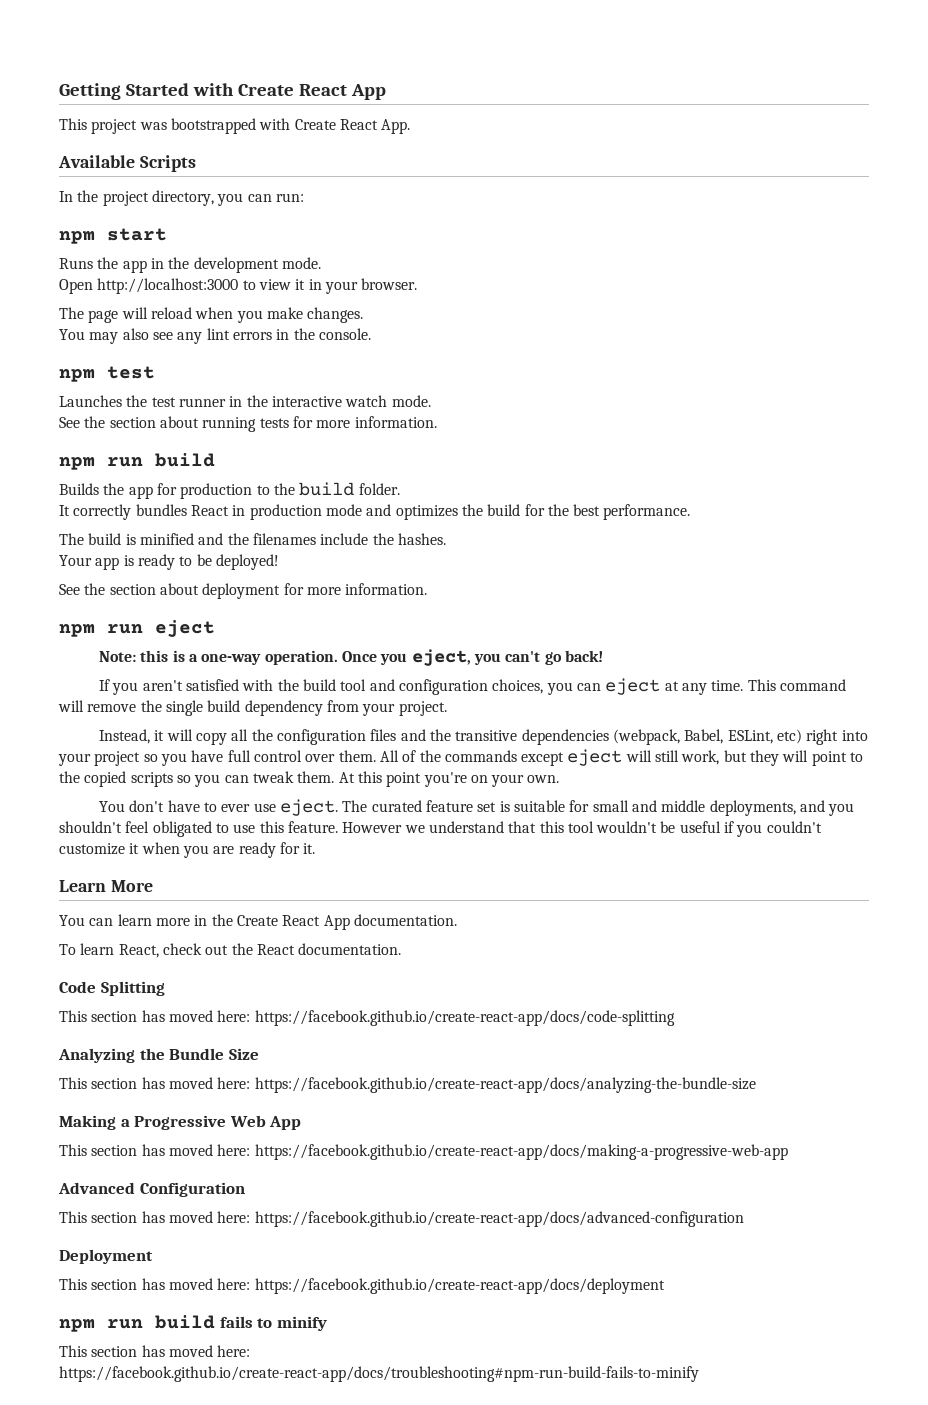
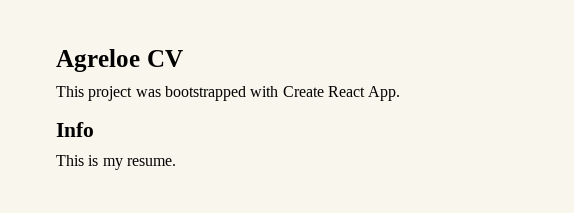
- Getting Started with Create React App
+ Agreloe CV
- Available Scripts
- In the project directory, you can run:
- npm start
- Runs the app in the development mode.
- Open http://localhost:3000 to view it in your browser.
- The page will reload when you make changes.
- You may also see any lint errors in the console.
- npm test
- Launches the test runner in the interactive watch mode.
- See the section about running tests for more information.
- npm run build
- Builds the app for production to the build folder.
- It correctly bundles React in production mode and optimizes the build for the best performance.
- The build is minified and the filenames include the hashes.
- Your app is ready to be deployed!
- See the section about deployment for more information.
- npm run eject
- Note: this is a one-way operation. Once you eject, you can't go back!
- If you aren't satisfied with the build tool and configuration choices, you can eject at any time. This command will remove the single build dependency from your project.
- Instead, it will copy all the configuration files and the transitive dependencies (webpack, Babel, ESLint, etc) right into your project so you have full control over them. All of the commands except eject will still work, but they will point to the copied scripts so you can tweak them. At this point you're on your own.
- You don't have to ever use eject. The curated feature set is suitable for small and middle deployments, and you shouldn't feel obligated to use this feature. However we understand that this tool wouldn't be useful if you couldn't customize it when you are ready for it.
- Learn More
- You can learn more in the Create React App documentation.
- To learn React, check out the React documentation.
- Code Splitting
- This section has moved here: https://facebook.github.io/create-react-app/docs/code-splitting
- Analyzing the Bundle Size
- This section has moved here: https://facebook.github.io/create-react-app/docs/analyzing-the-bundle-size
- Making a Progressive Web App
- This section has moved here: https://facebook.github.io/create-react-app/docs/making-a-progressive-web-app
- Advanced Configuration
- This section has moved here: https://facebook.github.io/create-react-app/docs/advanced-configuration
- Deployment
- This section has moved here: https://facebook.github.io/create-react-app/docs/deployment
- npm run build fails to minify
- This section has moved here: https://facebook.github.io/create-react-app/docs/troubleshooting#npm-run-build-fails-to-minify
+ Info
+ This is my resume.

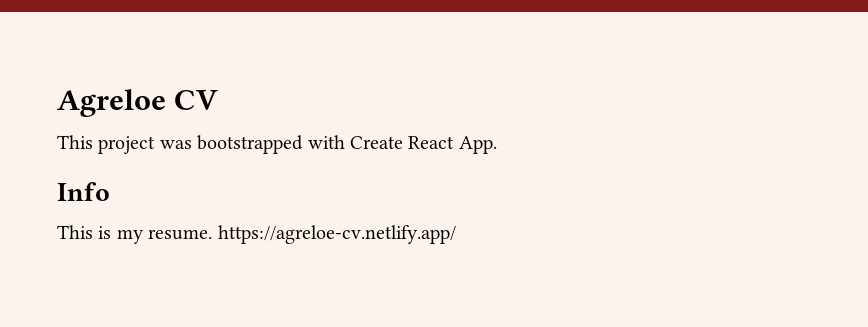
- This is my resume.
+ This is my resume. https://agreloe-cv.netlify.app/

